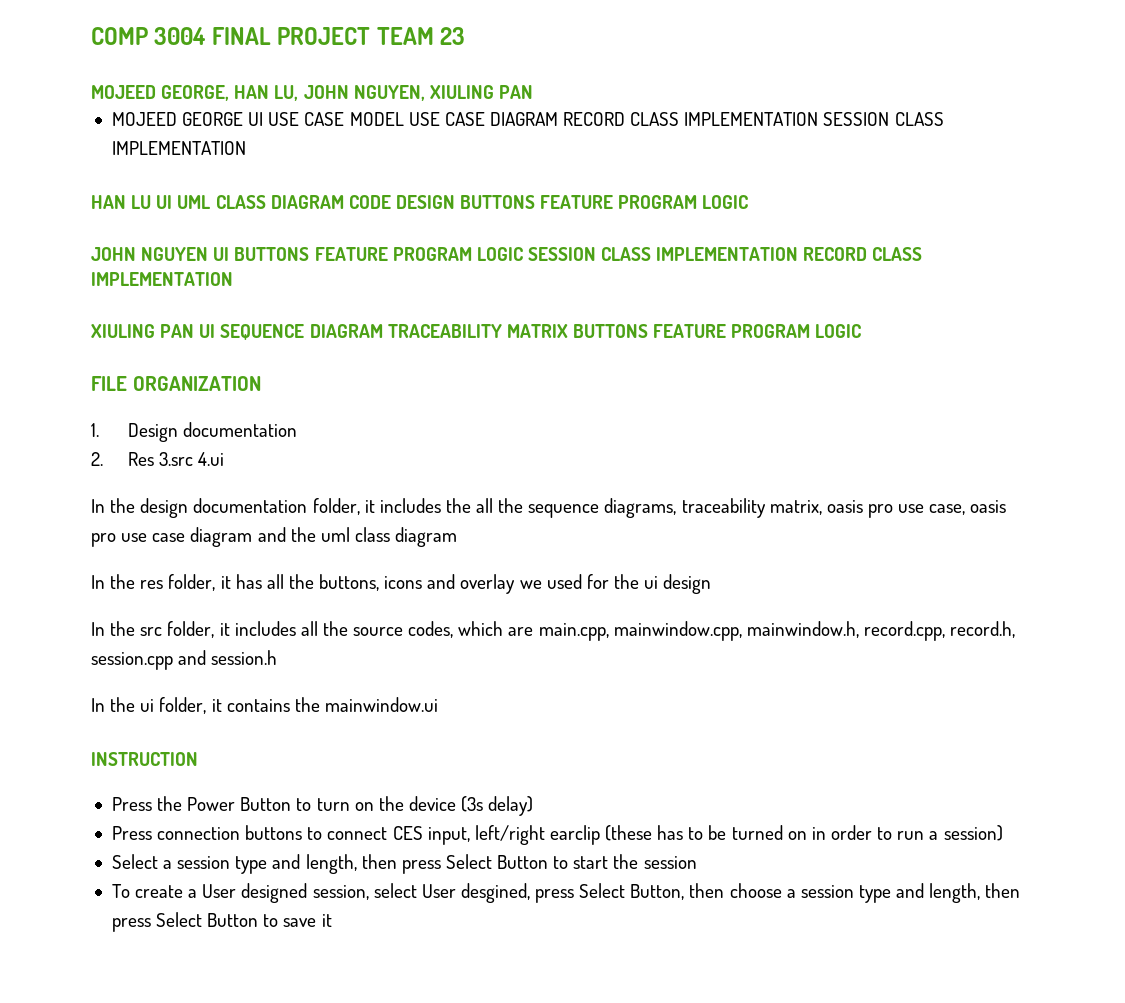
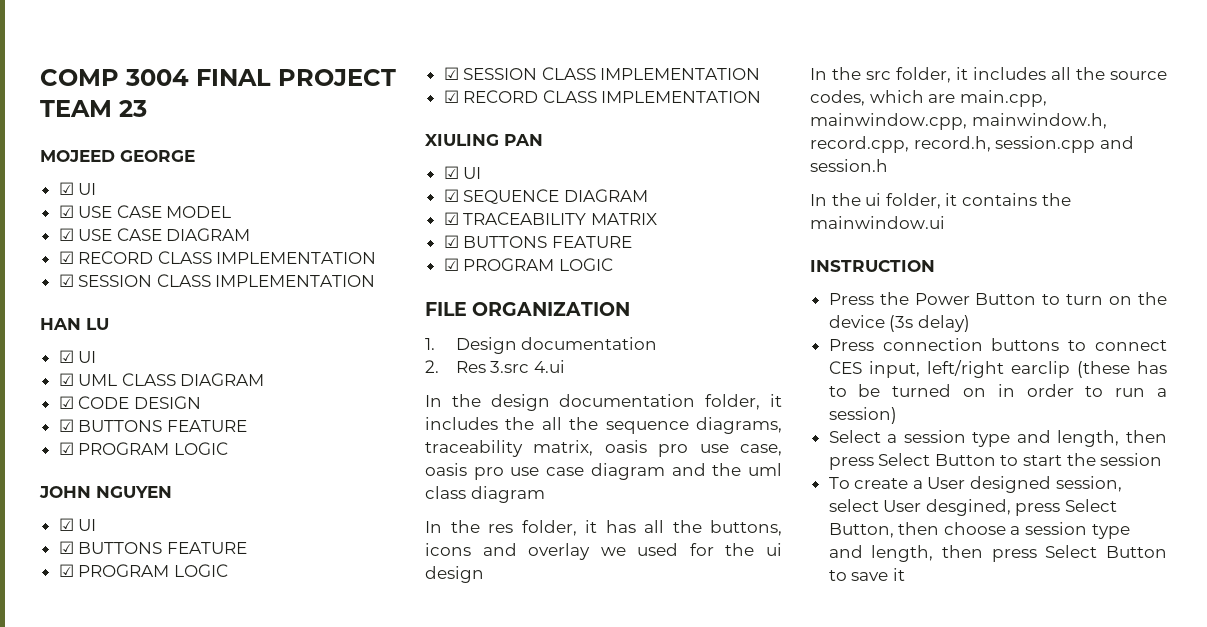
- MOJEED GEORGE, HAN LU, JOHN NGUYEN, XIULING PAN
- MOJEED GEORGE UI USE CASE MODEL USE CASE DIAGRAM RECORD CLASS IMPLEMENTATION SESSION CLASS IMPLEMENTATION
+ MOJEED GEORGE
+ ☑ UI
+ ☑ USE CASE MODEL
+ ☑ USE CASE DIAGRAM
+ ☑ RECORD CLASS IMPLEMENTATION
+ ☑ SESSION CLASS IMPLEMENTATION
- HAN LU UI UML CLASS DIAGRAM CODE DESIGN BUTTONS FEATURE PROGRAM LOGIC
+ HAN LU
+ ☑ UI
+ ☑ UML CLASS DIAGRAM
+ ☑ CODE DESIGN
+ ☑ BUTTONS FEATURE
+ ☑ PROGRAM LOGIC
- JOHN NGUYEN UI BUTTONS FEATURE PROGRAM LOGIC SESSION CLASS IMPLEMENTATION RECORD CLASS IMPLEMENTATION
+ JOHN NGUYEN
+ ☑ UI
+ ☑ BUTTONS FEATURE
+ ☑ PROGRAM LOGIC
+ ☑ SESSION CLASS IMPLEMENTATION
+ ☑ RECORD CLASS IMPLEMENTATION
- XIULING PAN UI SEQUENCE DIAGRAM TRACEABILITY MATRIX BUTTONS FEATURE PROGRAM LOGIC
+ XIULING PAN
+ ☑ UI
+ ☑ SEQUENCE DIAGRAM
+ ☑ TRACEABILITY MATRIX
+ ☑ BUTTONS FEATURE
+ ☑ PROGRAM LOGIC

